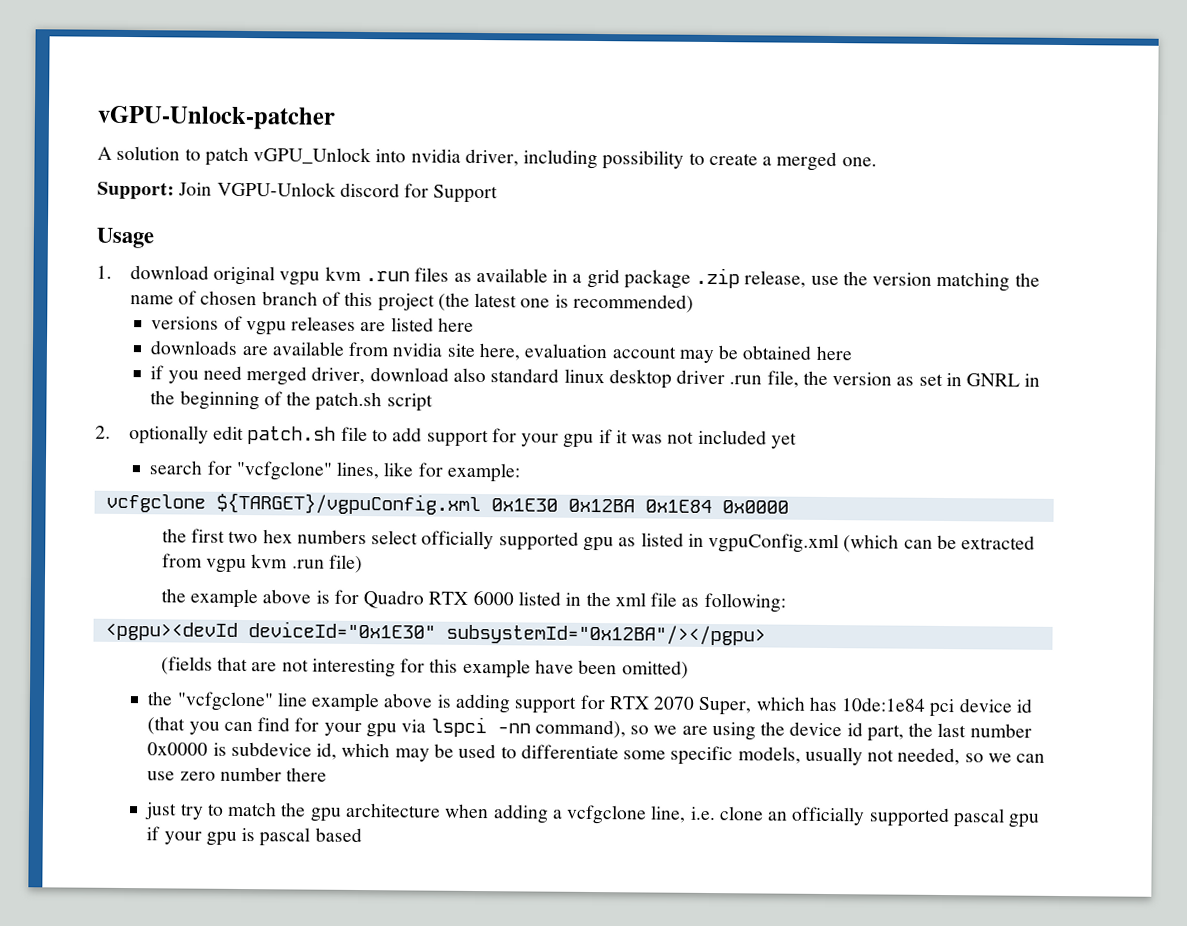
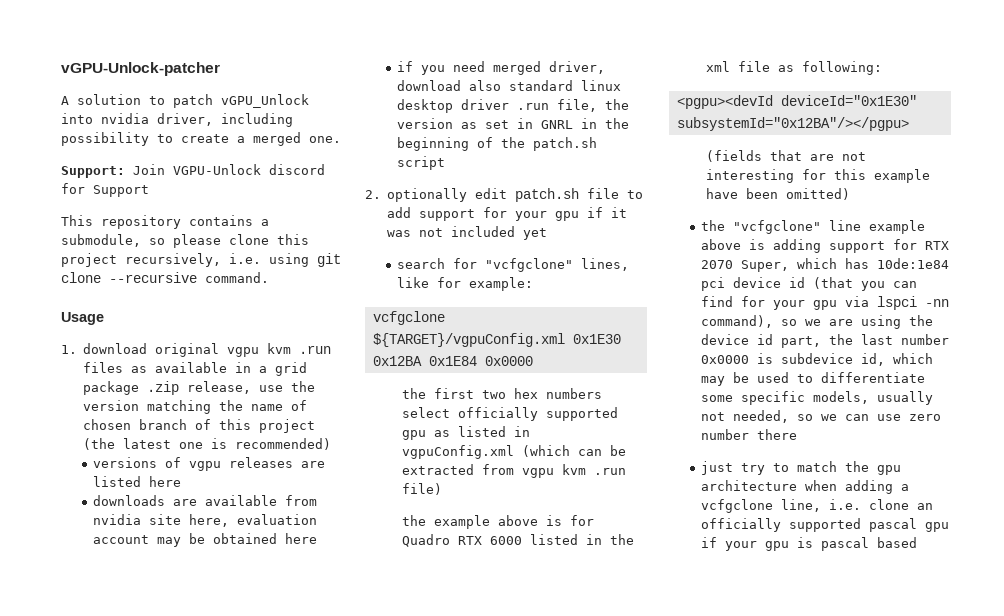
+ This repository contains a submodule, so please clone this project recursively, i.e. using git clone --recursive command.

